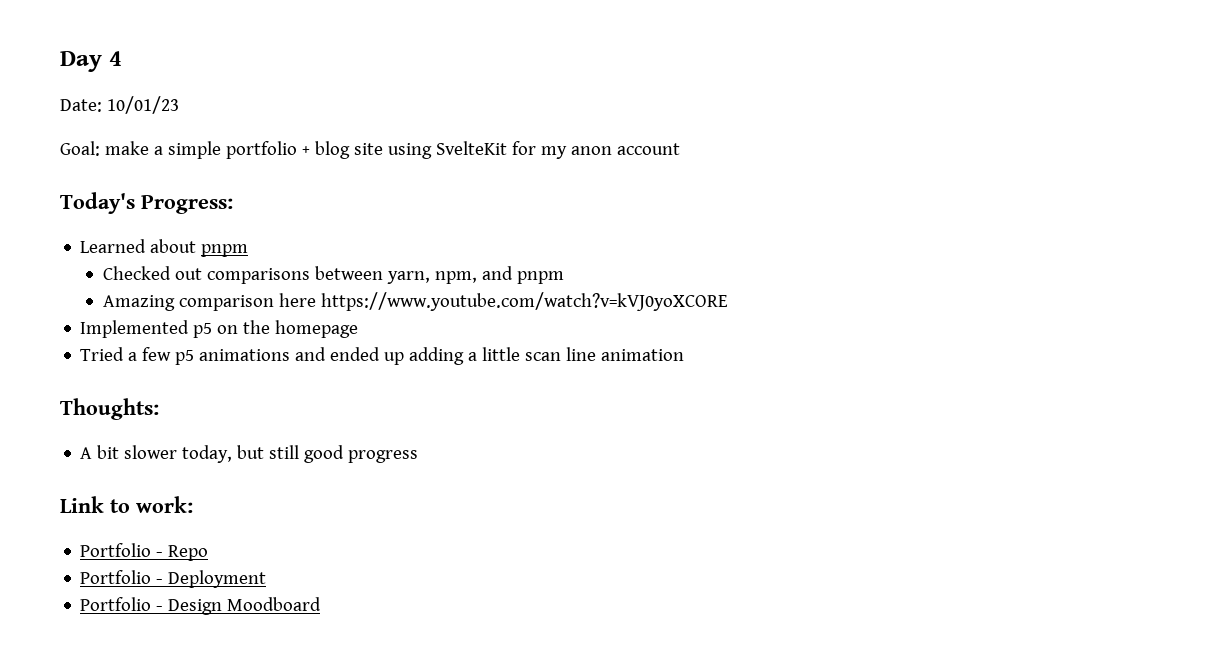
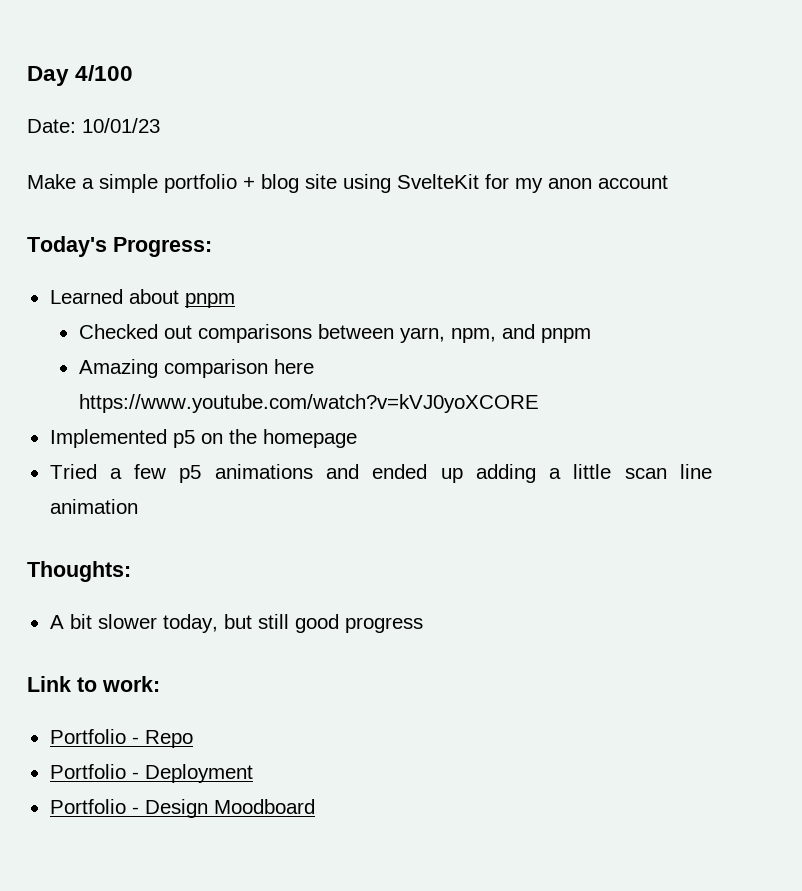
- Day 4
+ Day 4/100
- Goal: make a simple portfolio + blog site using SvelteKit for my anon account
+ Make a simple portfolio + blog site using SvelteKit for my anon account

